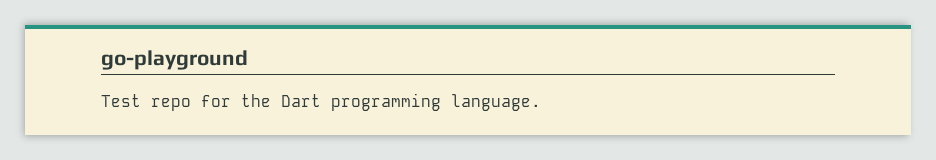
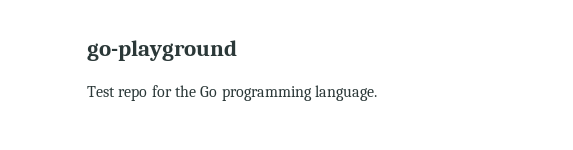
- Test repo for the Dart programming language.
+ Test repo for the Go programming language.

